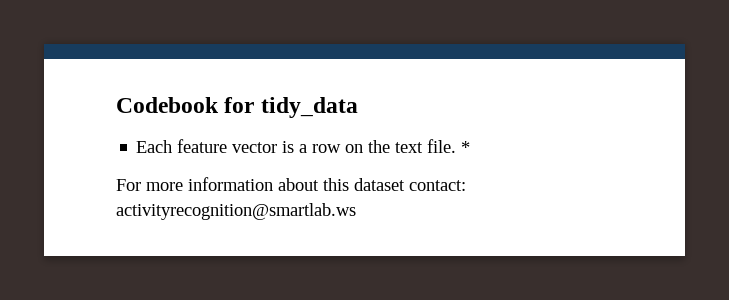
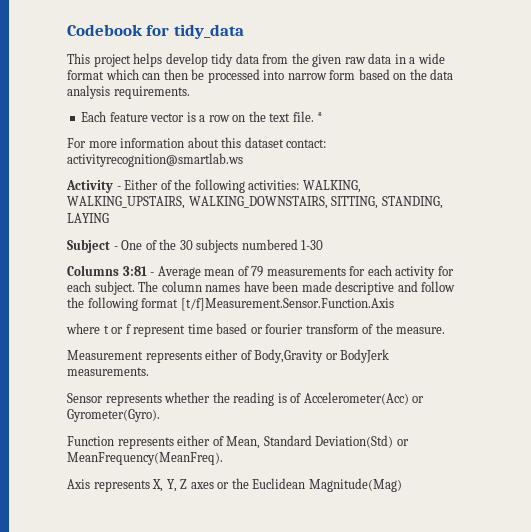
+ This project helps develop tidy data from the given raw data in a wide format which can then be processed into narrow form based on the data analysis requirements.
+ Activity - Either of the following activities: WALKING, WALKING_UPSTAIRS, WALKING_DOWNSTAIRS, SITTING, STANDING, LAYING
+ Subject - One of the 30 subjects numbered 1-30
+ Columns 3:81 - Average mean of 79 measurements for each activity for each subject. The column names have been made descriptive and follow the following format [t/f]Measurement.Sensor.Function.Axis
+ where t or f represent time based or fourier transform of the measure.
+ Measurement represents either of Body,Gravity or BodyJerk measurements.
+ Sensor represents whether the reading is of Accelerometer(Acc) or Gyrometer(Gyro).
+ Function represents either of Mean, Standard Deviation(Std) or MeanFrequency(MeanFreq).
+ Axis represents X, Y, Z axes or the Euclidean Magnitude(Mag)

